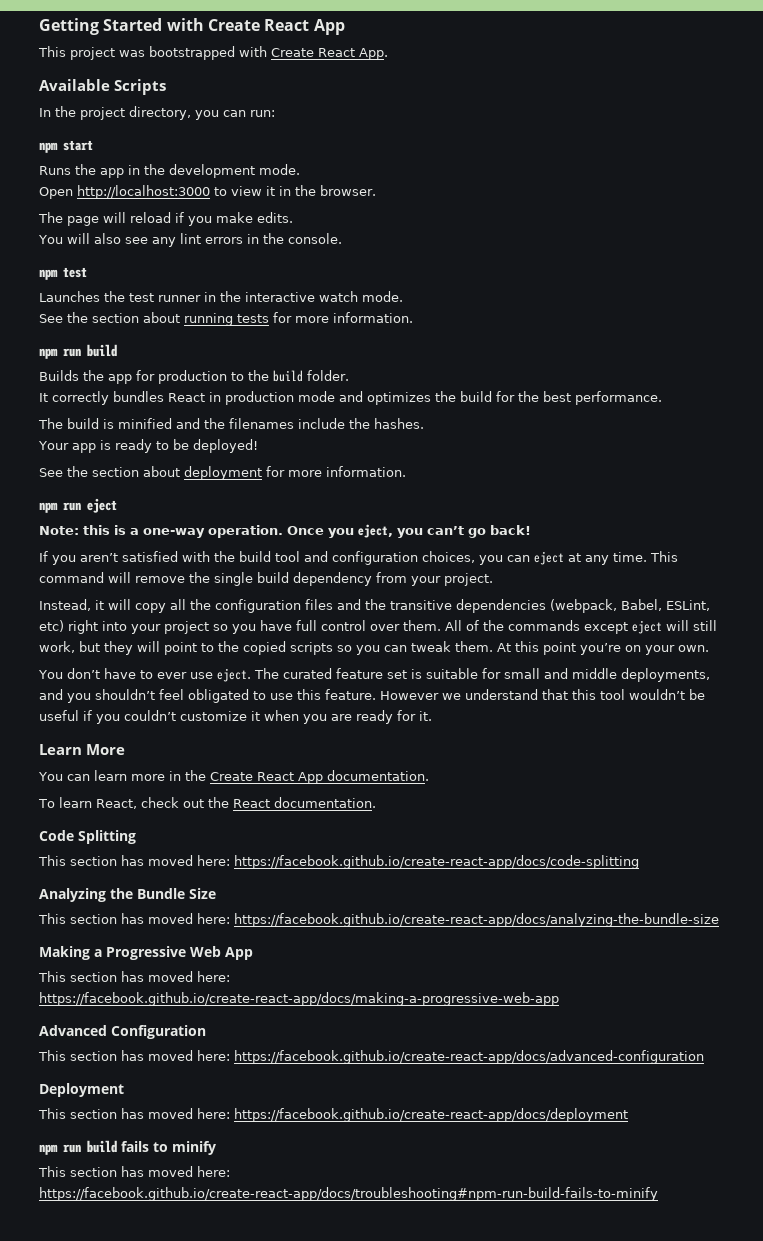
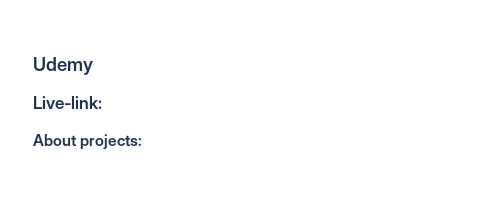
- Getting Started with Create React App
- This project was bootstrapped with Create React App.
- Available Scripts
- In the project directory, you can run:
- npm start
- Runs the app in the development mode.
- Open http://localhost:3000 to view it in the browser.
- The page will reload if you make edits.
- You will also see any lint errors in the console.
- npm test
- Launches the test runner in the interactive watch mode.
- See the section about running tests for more information.
- npm run build
- Builds the app for production to the build folder.
- It correctly bundles React in production mode and optimizes the build for the best performance.
- The build is minified and the filenames include the hashes.
- Your app is ready to be deployed!
- See the section about deployment for more information.
- npm run eject
- Note: this is a one-way operation. Once you eject, you can’t go back!
- If you aren’t satisfied with the build tool and configuration choices, you can eject at any time. This command will remove the single build dependency from your project.
- Instead, it will copy all the configuration files and the transitive dependencies (webpack, Babel, ESLint, etc) right into your project so you have full control over them. All of the commands except eject will still work, but they will point to the copied scripts so you can tweak them. At this point you’re on your own.
- You don’t have to ever use eject. The curated feature set is suitable for small and middle deployments, and you shouldn’t feel obligated to use this feature. However we understand that this tool wouldn’t be useful if you couldn’t customize it when you are ready for it.
- Learn More
- You can learn more in the Create React App documentation.
- To learn React, check out the React documentation.
- Code Splitting
- This section has moved here: https://facebook.github.io/create-react-app/docs/code-splitting
- Analyzing the Bundle Size
- This section has moved here: https://facebook.github.io/create-react-app/docs/analyzing-the-bundle-size
- Making a Progressive Web App
- This section has moved here: https://facebook.github.io/create-react-app/docs/making-a-progressive-web-app
- Advanced Configuration
- This section has moved here: https://facebook.github.io/create-react-app/docs/advanced-configuration
- Deployment
- This section has moved here: https://facebook.github.io/create-react-app/docs/deployment
- npm run build fails to minify
- This section has moved here: https://facebook.github.io/create-react-app/docs/troubleshooting#npm-run-build-fails-to-minify
+ Udemy
+ Live-link:
+ About projects:

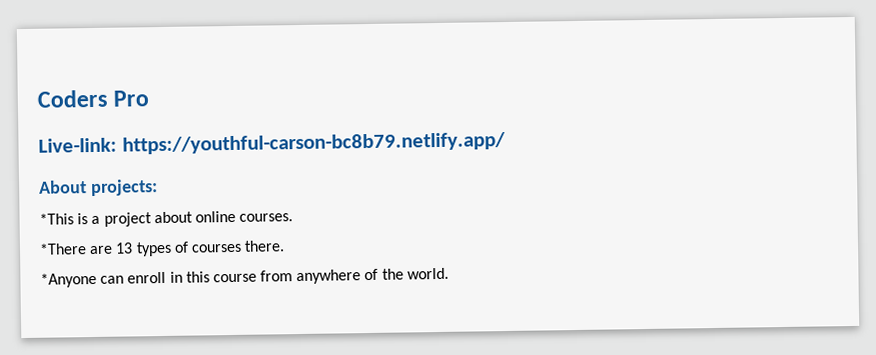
- Udemy
+ Coders Pro
- Live-link:
+ Live-link: https://youthful-carson-bc8b79.netlify.app/
+ *This is a project about online courses.
+ *There are 13 types of courses there.
+ *Anyone can enroll in this course from anywhere of the world.

